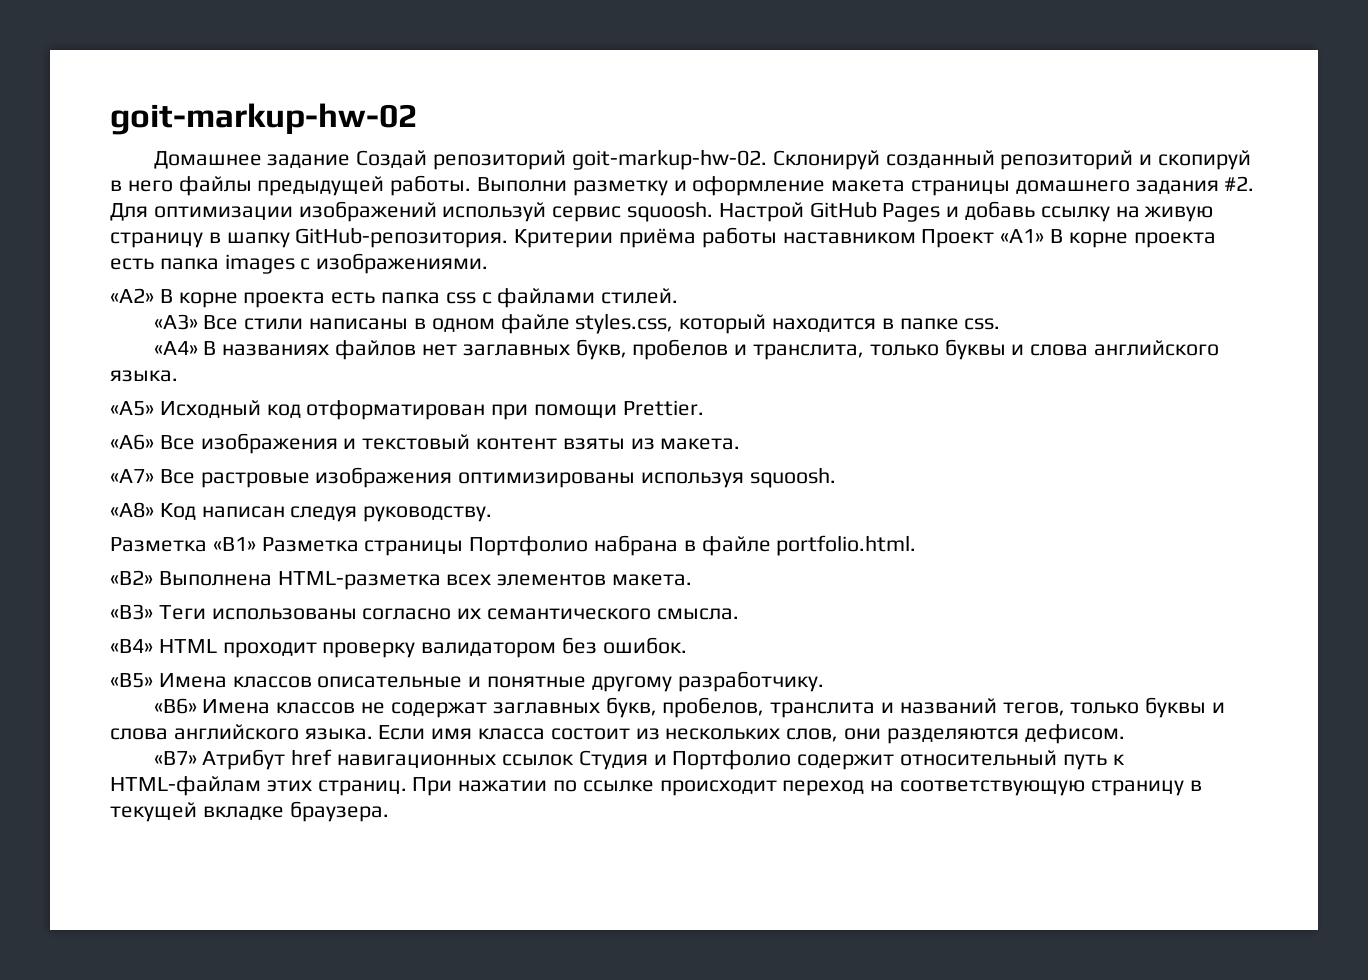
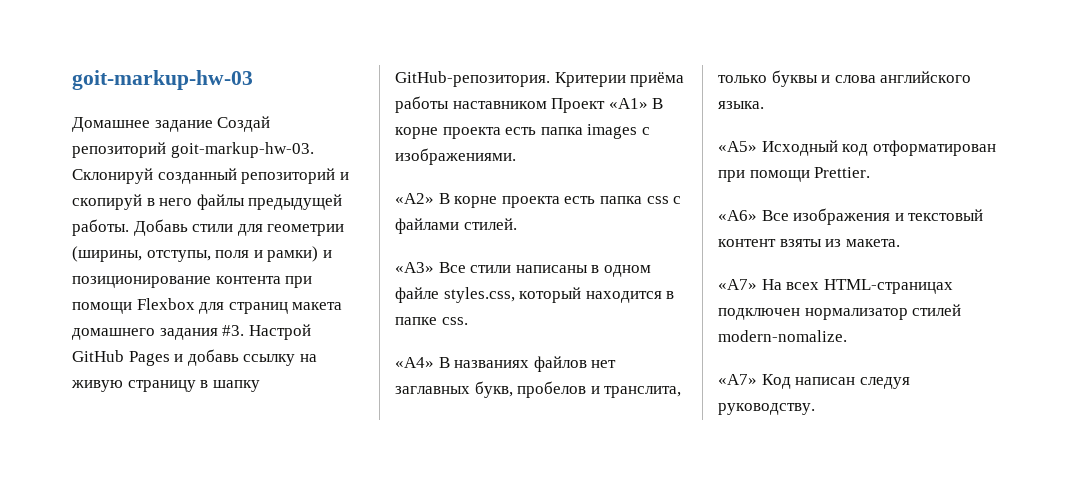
- goit-markup-hw-02
+ goit-markup-hw-03
- Домашнее задание Создай репозиторий goit-markup-hw-02.
+ Домашнее задание Создай репозиторий goit-markup-hw-03.
- Выполни разметку и оформление макета страницы домашнего задания #2. Для оптимизации изображений используй сервис squoosh.
+ Добавь стили для геометрии (ширины, отступы, поля и рамки) и позиционирование контента при помощи Flexbox для страниц макета домашнего задания #3.
- «A7» Все растровые изображения оптимизированы используя squoosh.
- «A8» Код написан следуя руководству.
- Разметка «B1» Разметка страницы Портфолио набрана в файле portfolio.html.
- «B2» Выполнена HTML-разметка всех элементов макета.
- «B3» Теги использованы согласно их семантического смысла.
- «B4» HTML проходит проверку валидатором без ошибок.
- «B5» Имена классов описательные и понятные другому разработчику.
- «B6» Имена классов не содержат заглавных букв, пробелов, транслита и названий тегов, только буквы и слова английского языка. Если имя класса состоит из нескольких слов, они разделяются дефисом.
- «B7» Атрибут href навигационных ссылок Студия и Портфолио содержит относительный путь к HTML-файлам этих страниц. При нажатии по ссылке происходит переход на соответствующую страницу в текущей вкладке браузера.
+ «A7» На всех HTML-страницах подключен нормализатор стилей modern-nomalize.
+ «A7» Код написан следуя руководству.

